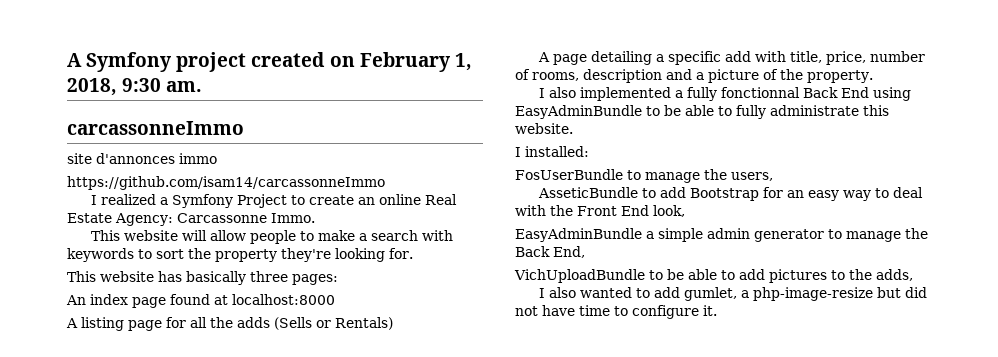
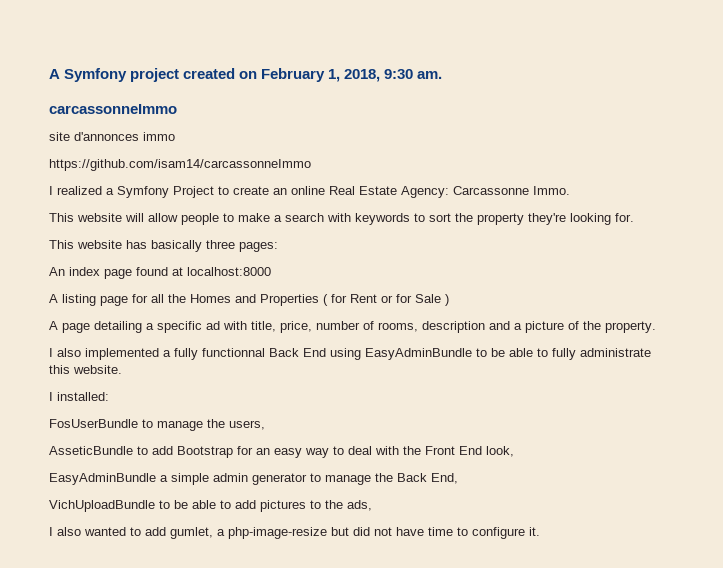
- A listing page for all the adds (Sells or Rentals)
+ A listing page for all the Homes and Properties ( for Rent or for Sale )
- A page detailing a specific add with title, price, number of rooms, description and a picture of the property.
+ A page detailing a specific ad with title, price, number of rooms, description and a picture of the property.
- I also implemented a fully fonctionnal Back End using EasyAdminBundle to be able to fully administrate this website.
+ I also implemented a fully functionnal Back End using EasyAdminBundle to be able to fully administrate this website.
- VichUploadBundle to be able to add pictures to the adds,
+ VichUploadBundle to be able to add pictures to the ads,

